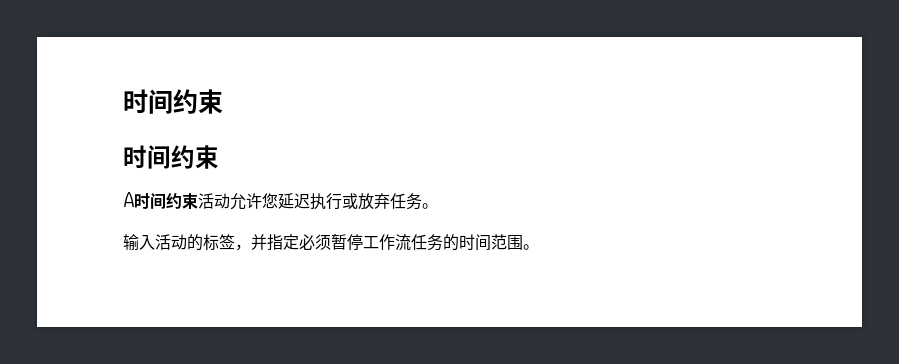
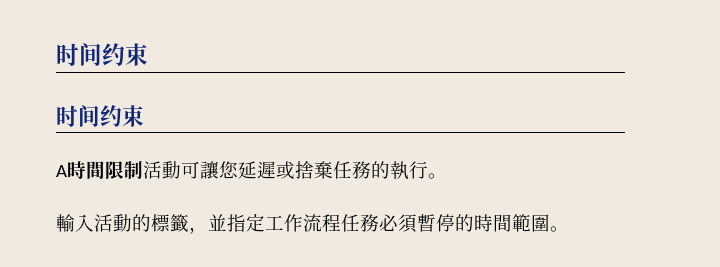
- A时间约束活动允许您延迟执行或放弃任务。
- 输入活动的标签，并指定必须暂停工作流任务的时间范围。
+ A時間限制活動可讓您延遲或捨棄任務的執行。
+ 輸入活動的標籤，並指定工作流程任務必須暫停的時間範圍。

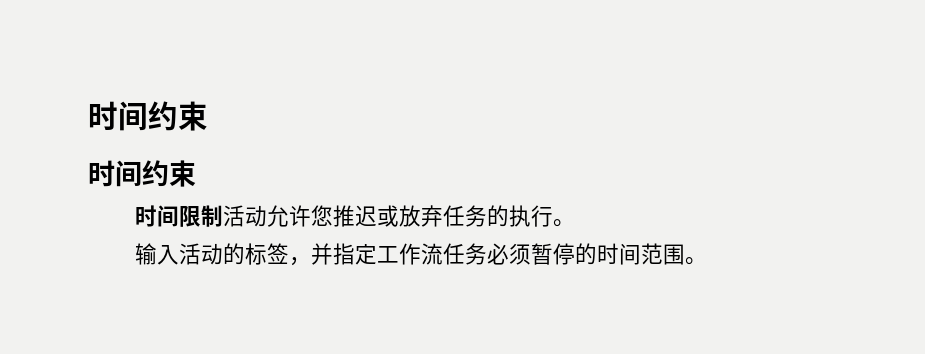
- A時間限制活動可讓您延遲或捨棄任務的執行。
- 輸入活動的標籤，並指定工作流程任務必須暫停的時間範圍。
+ 时间限制活动允许您推迟或放弃任务的执行。
+ 输入活动的标签，并指定工作流任务必须暂停的时间范围。

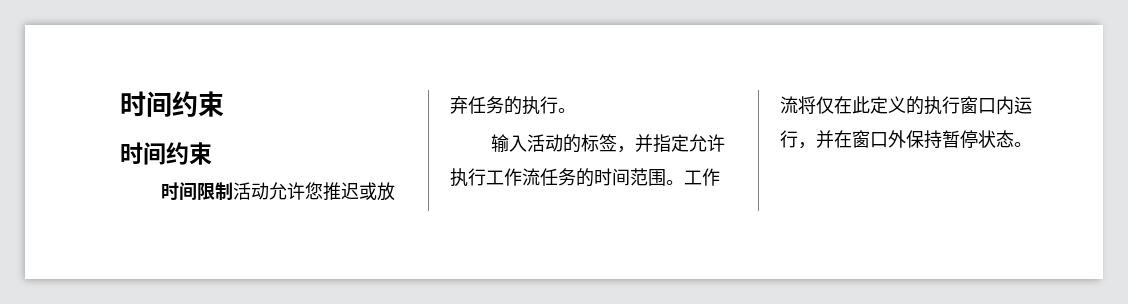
- 输入活动的标签，并指定工作流任务必须暂停的时间范围。
+ 输入活动的标签，并指定允许执行工作流任务的时间范围。
+ 工作流将仅在此定义的执行窗口内运行，并在窗口外保持暂停状态。

